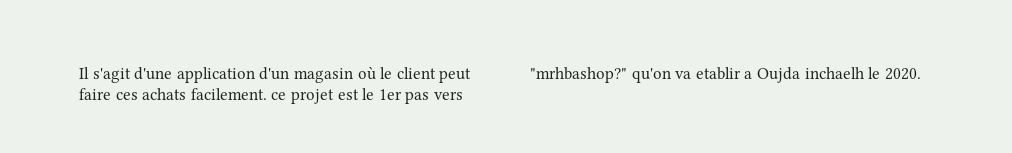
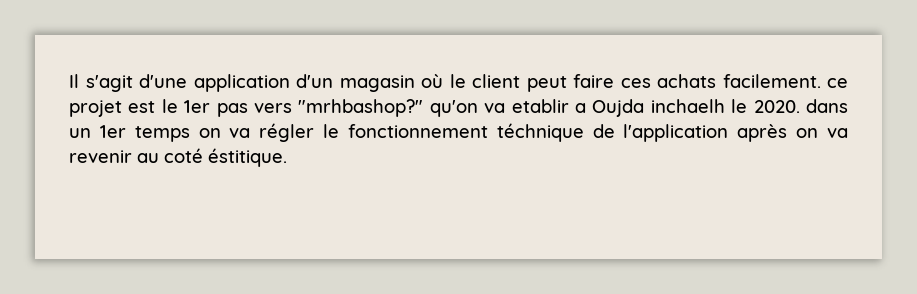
- Il s'agit d'une application d'un magasin où le client peut faire ces achats facilement. ce projet est le 1er pas vers "mrhbashop?" qu'on va etablir a Oujda inchaelh le 2020.
+ Il s'agit d'une application d'un magasin où le client peut faire ces achats facilement. ce projet est le 1er pas vers "mrhbashop?" qu'on va etablir a Oujda inchaelh le 2020. dans un 1er temps on va régler le fonctionnement téchnique de l'application après on va revenir au coté éstitique.

